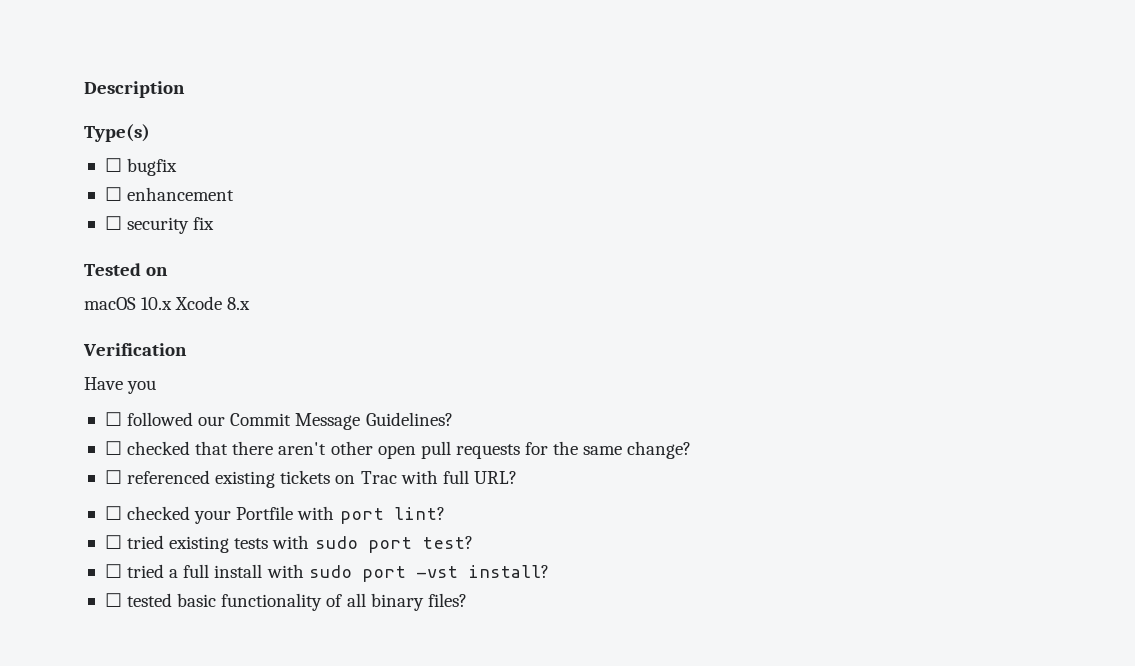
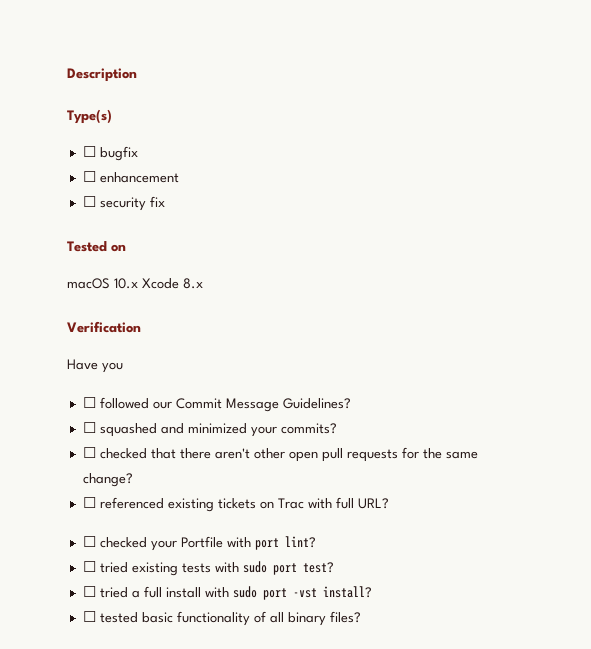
+ ☐ squashed and minimized your commits?

